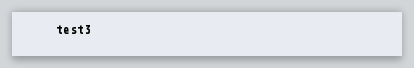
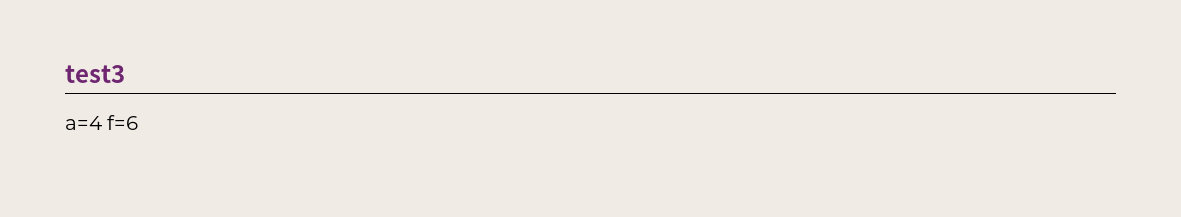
+ a=4 f=6

